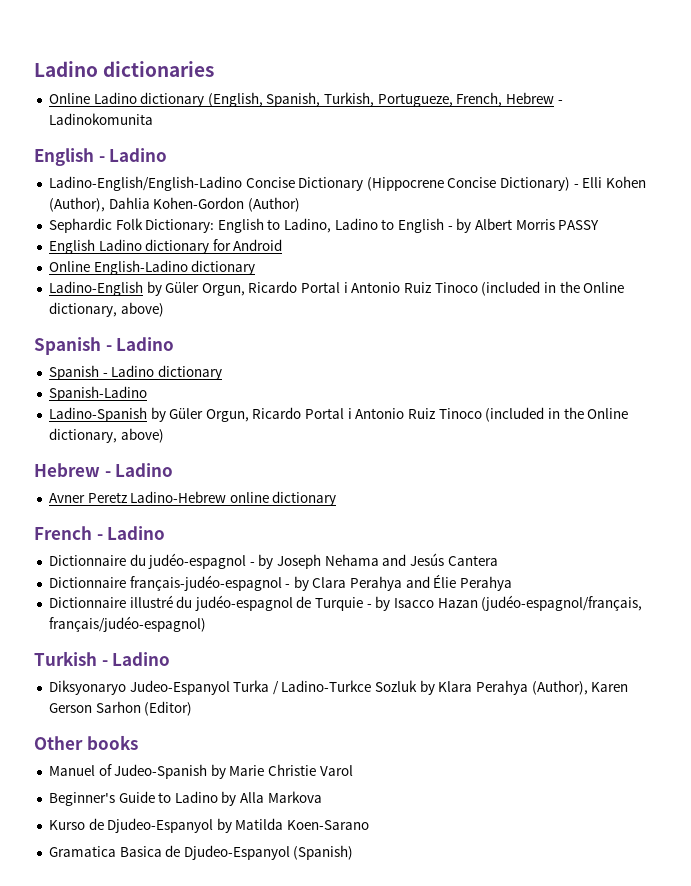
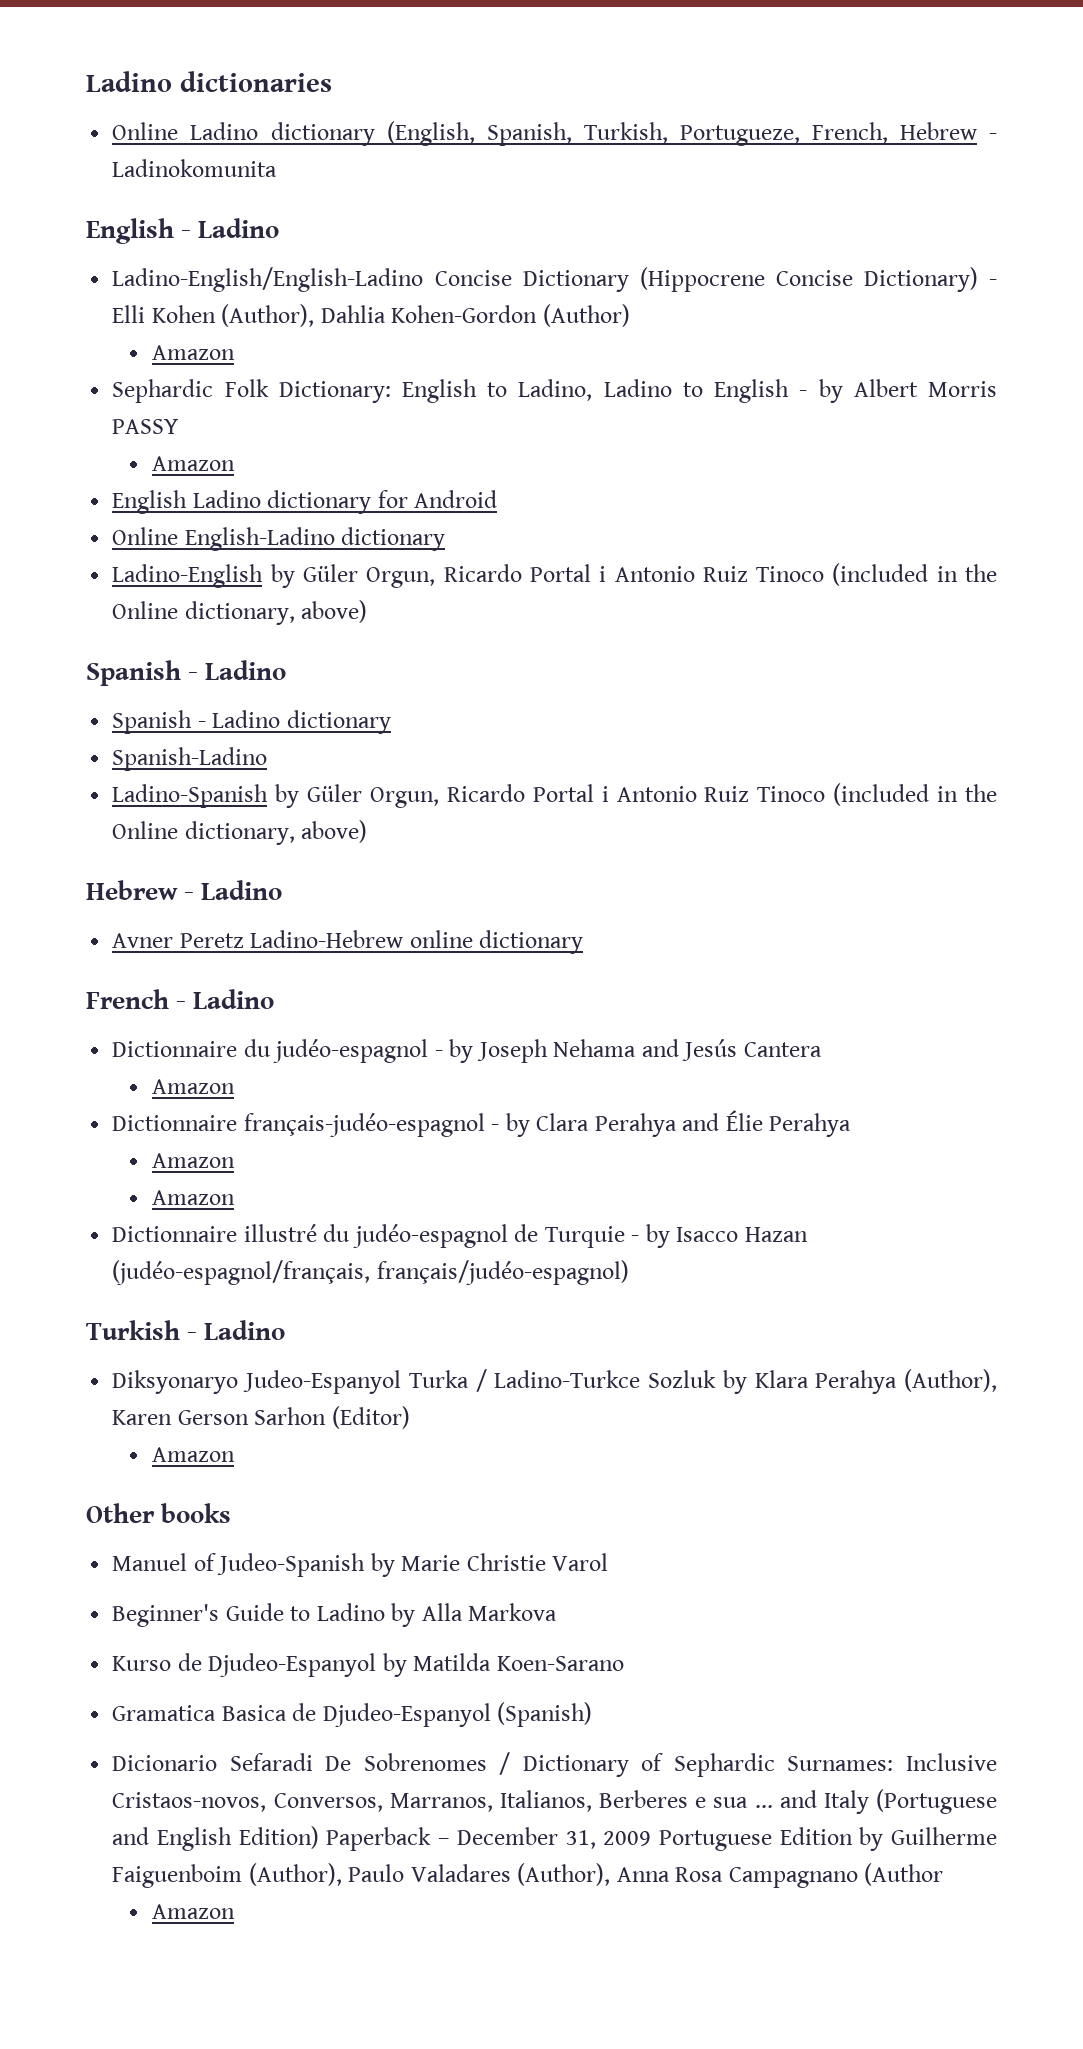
  Ladino-English/English-Ladino Concise Dictionary (Hippocrene Concise Dictionary) - Elli Kohen (Author), Dahlia Kohen-Gordon (Author)
+ Amazon
  Sephardic Folk Dictionary: English to Ladino, Ladino to English - by Albert Morris PASSY
+ Amazon
  Dictionnaire du judéo-espagnol - by Joseph Nehama and Jesús Cantera
+ Amazon
  Dictionnaire français-judéo-espagnol - by Clara Perahya and Élie Perahya
+ Amazon
+ Amazon
  Diksyonaryo Judeo-Espanyol Turka / Ladino-Turkce Sozluk by Klara Perahya (Author), Karen Gerson Sarhon (Editor)
+ Amazon
+ Dicionario Sefaradi De Sobrenomes / Dictionary of Sephardic Surnames: Inclusive Cristaos-novos, Conversos, Marranos, Italianos, Berberes e sua ... and Italy (Portuguese and English Edition) Paperback – December 31, 2009 Portuguese Edition by Guilherme Faiguenboim (Author), Paulo Valadares (Author), Anna Rosa Campagnano (Author
+ Amazon

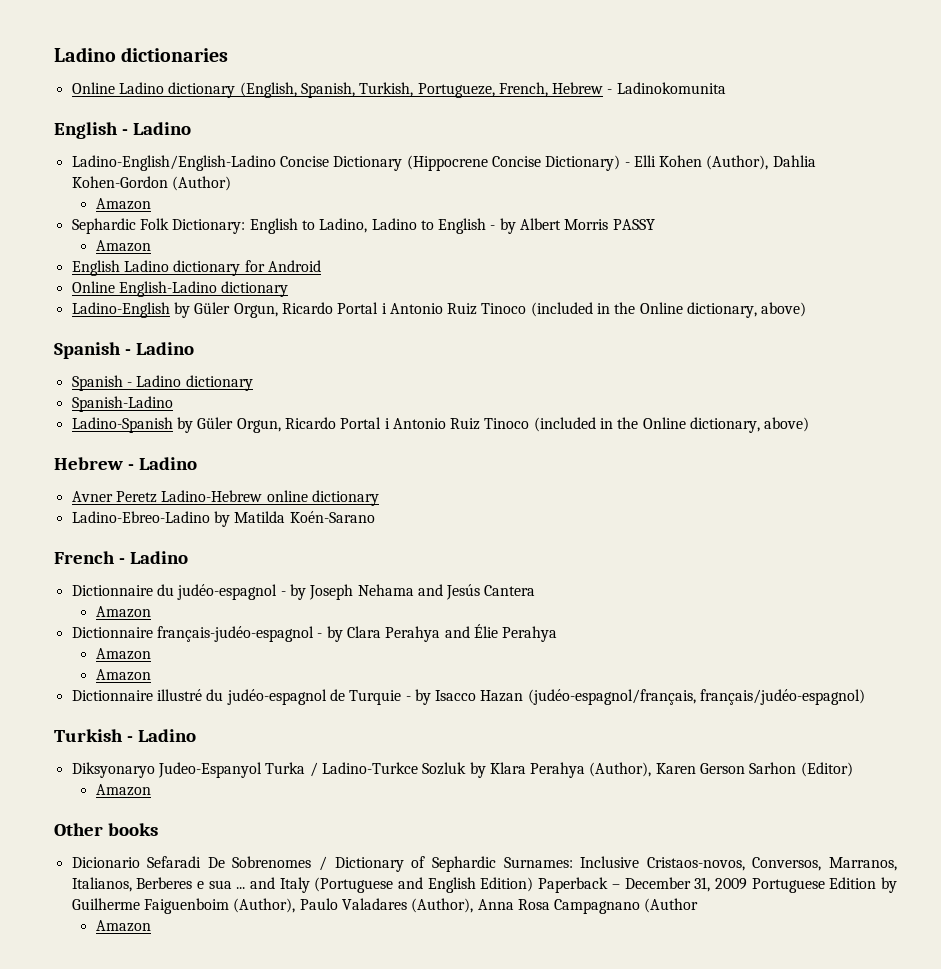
+ Ladino-Ebreo-Ladino by Matilda Koén-Sarano
- Manuel of Judeo-Spanish by Marie Christie Varol
- Beginner's Guide to Ladino by Alla Markova
- Kurso de Djudeo-Espanyol by Matilda Koen-Sarano
- Gramatica Basica de Djudeo-Espanyol (Spanish)

